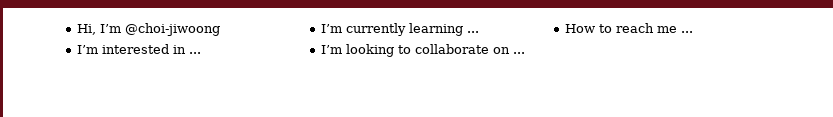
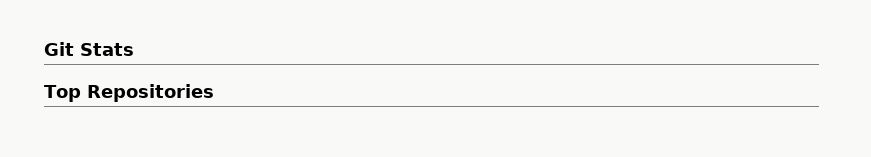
- Hi, I’m @choi-jiwoong
- I’m interested in ...
- I’m currently learning ...
- I’m looking to collaborate on ...
- How to reach me ...
+ Git Stats
+ Top Repositories

